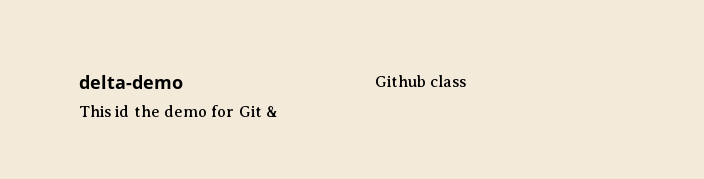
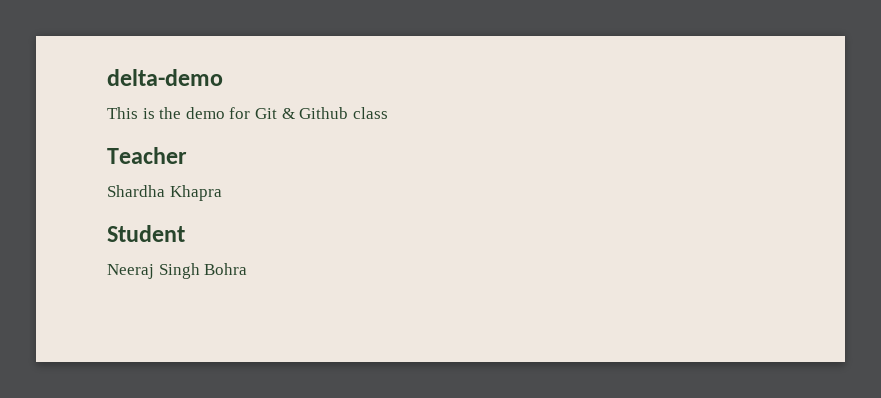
- This id the demo for Git & Github class
+ This is the demo for Git & Github class
+ Teacher
+ Shardha Khapra
+ Student
+ Neeraj Singh Bohra

